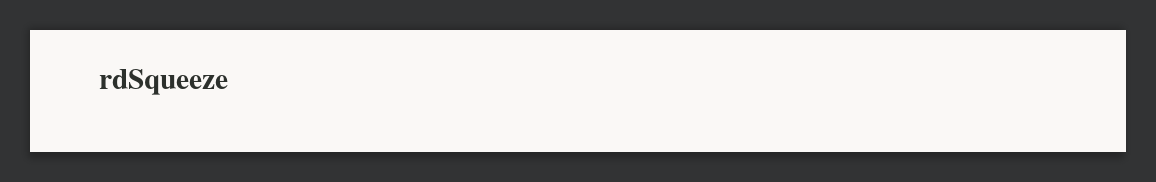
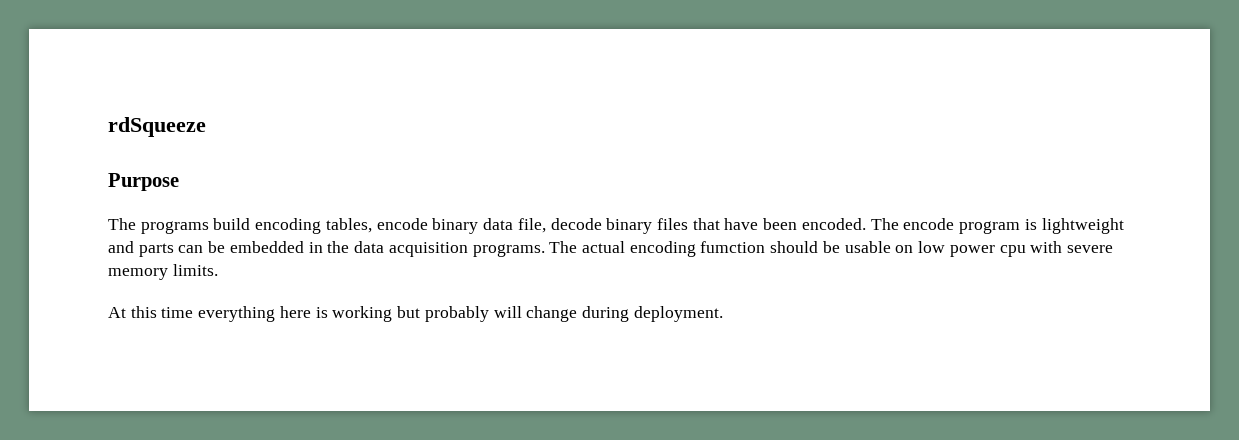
+ Purpose
+ The programs build encoding tables, encode binary data file, decode binary files that have been encoded. The encode program is lightweight and parts can be embedded in the data acquisition programs. The actual encoding fumction should be usable on low power cpu with severe memory limits.
+ At this time everything here is working but probably will change during deployment.

